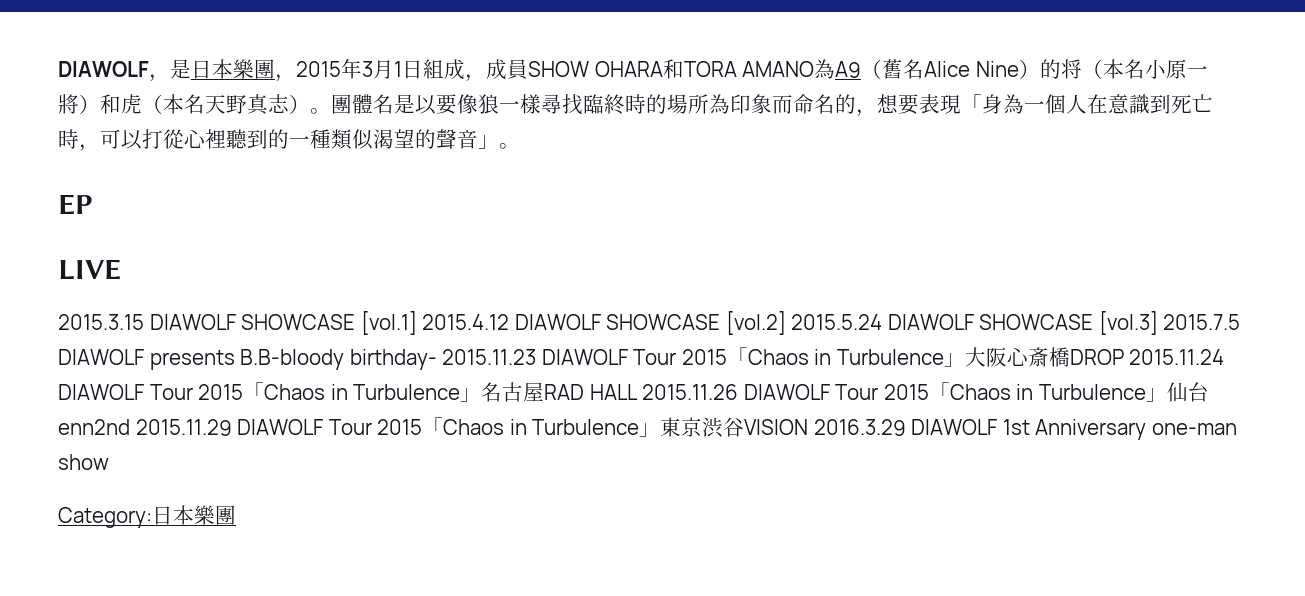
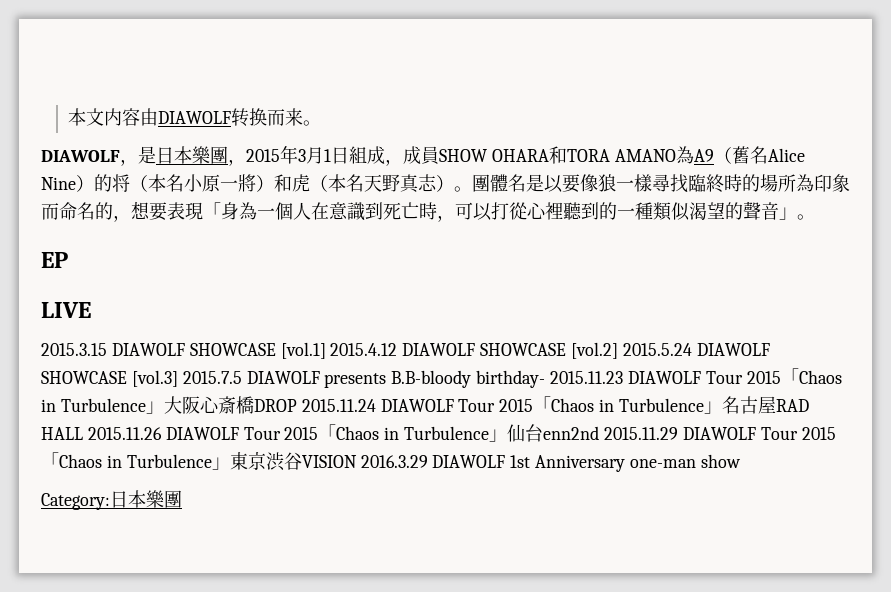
+ 本文内容由DIAWOLF转换而来。

